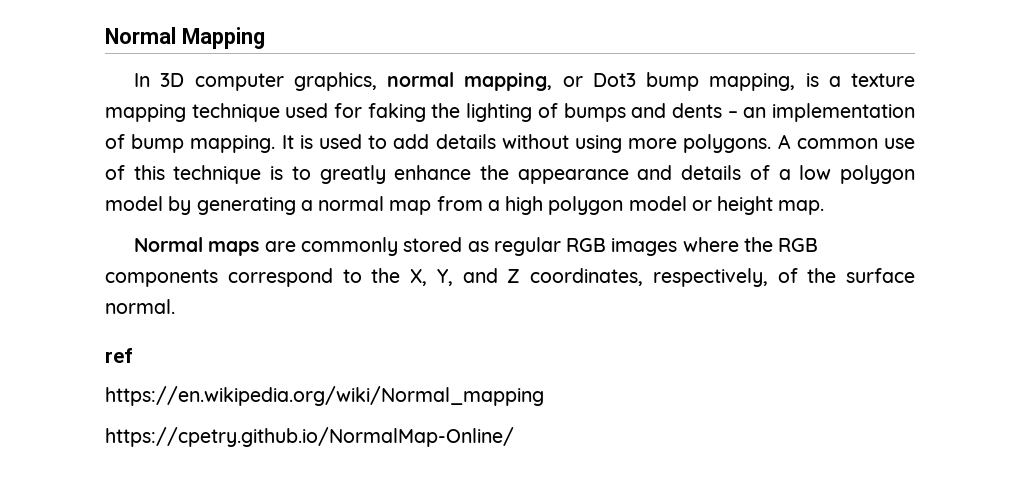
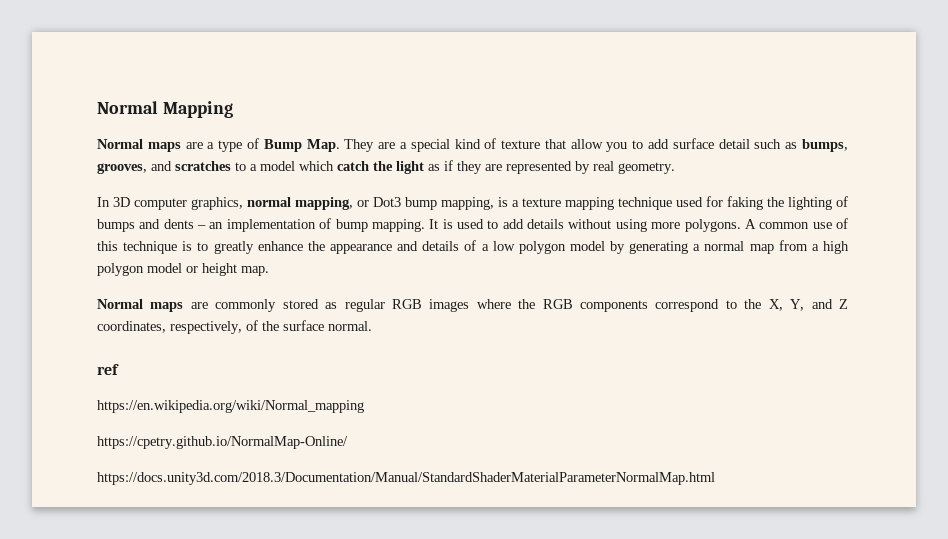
+ Normal maps are a type of Bump Map. They are a special kind of texture that allow you to add surface detail such as bumps, grooves, and scratches to a model which catch the light as if they are represented by real geometry.
+ https://docs.unity3d.com/2018.3/Documentation/Manual/StandardShaderMaterialParameterNormalMap.html

